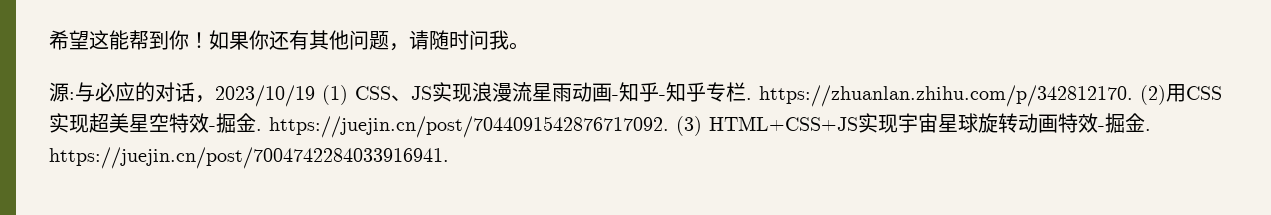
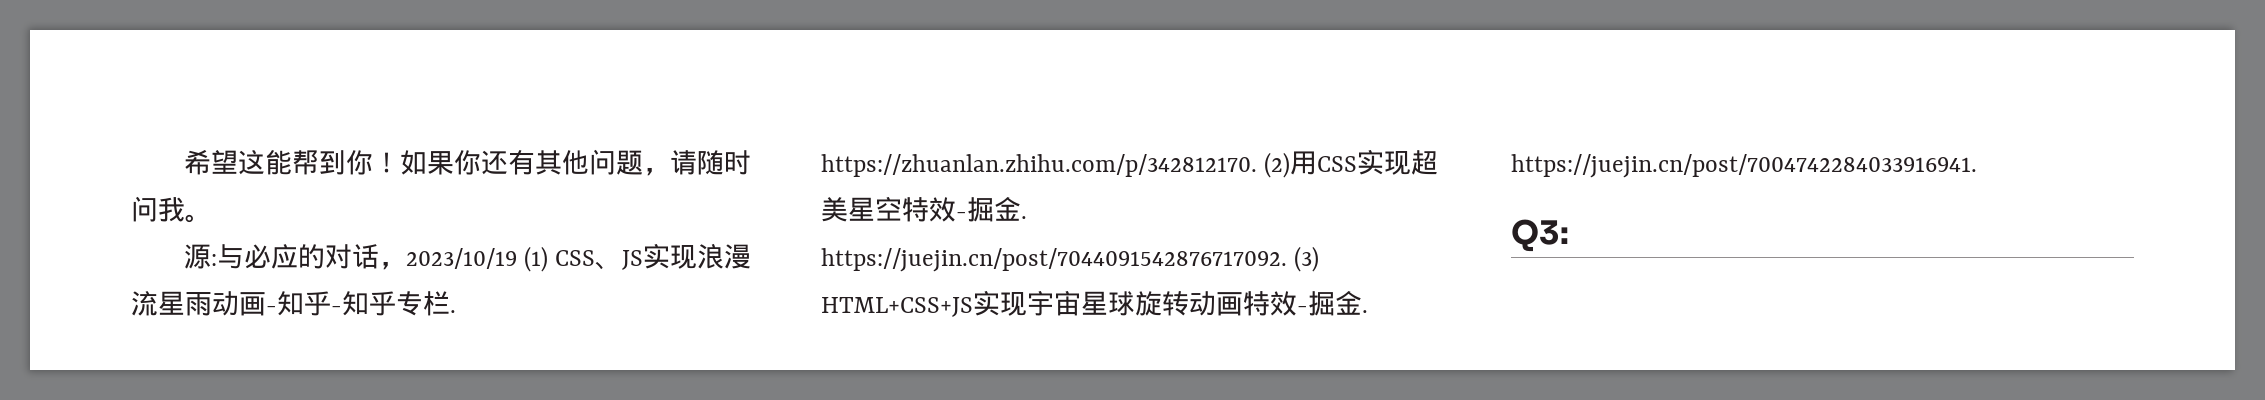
+ Q3:

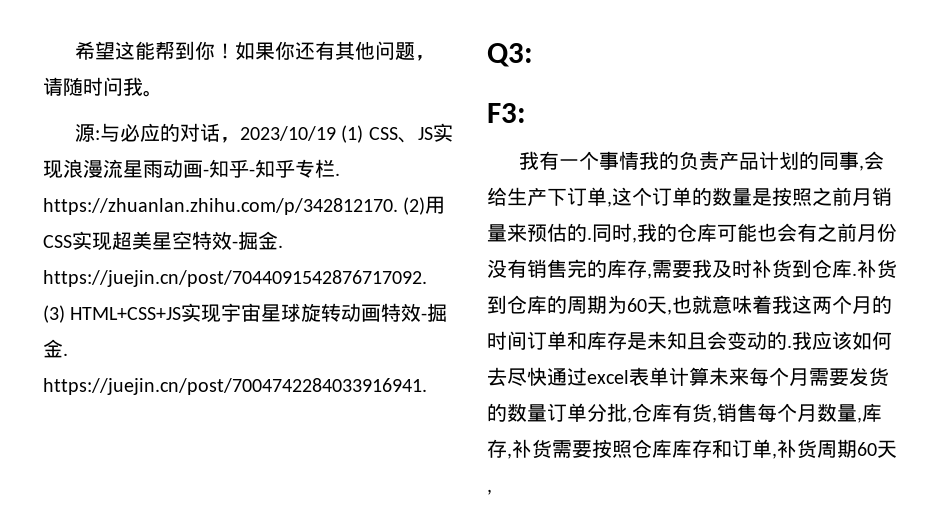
+ F3:
+ 我有一个事情我的负责产品计划的同事,会给生产下订单,这个订单的数量是按照之前月销量来预估的.同时,我的仓库可能也会有之前月份没有销售完的库存,需要我及时补货到仓库.补货到仓库的周期为60天,也就意味着我这两个月的时间订单和库存是未知且会变动的.我应该如何去尽快通过excel表单计算未来每个月需要发货的数量订单分批,仓库有货,销售每个月数量,库存,补货需要按照仓库库存和订单,补货周期60天,

